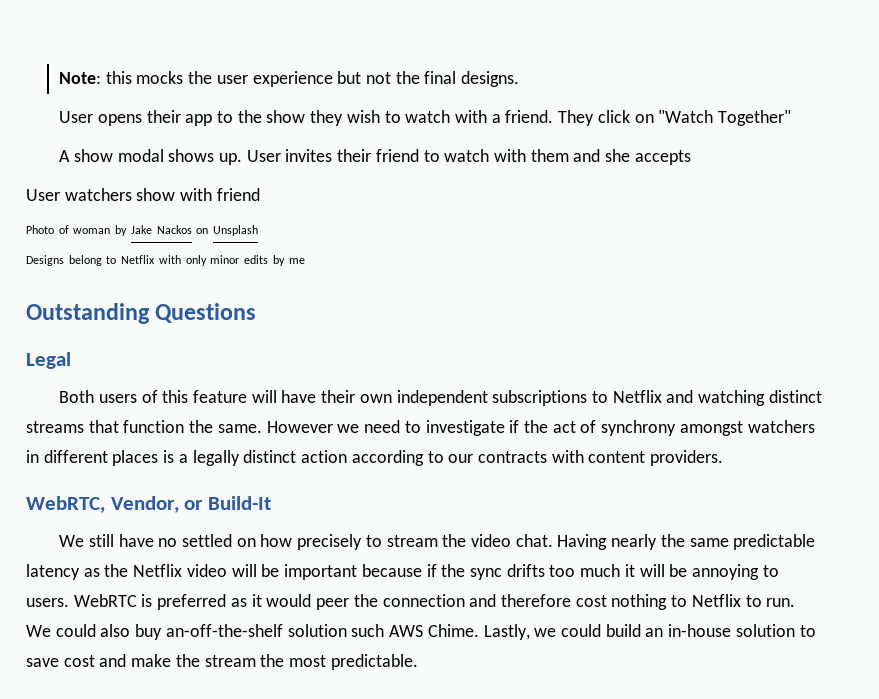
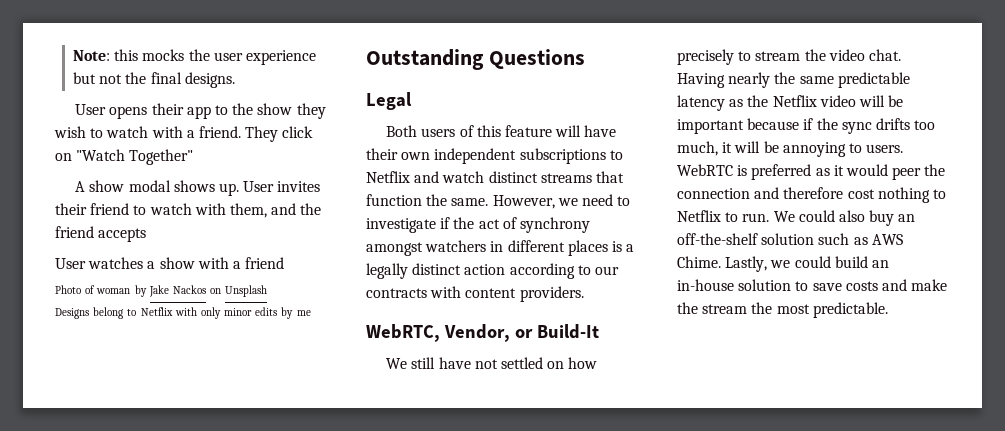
- User invites their friend to watch with them and she accepts
+ User invites their friend to watch with them, and the friend accepts
- User watchers show with friend
+ User watches a show with a friend
- Both users of this feature will have their own independent subscriptions to Netflix and watching distinct streams that function the same.
+ Both users of this feature will have their own independent subscriptions to Netflix and watch distinct streams that function the same.
- However we need to investigate if the act of synchrony amongst watchers in different places is a legally distinct action according to our contracts with content providers.
+ However, we need to investigate if the act of synchrony amongst watchers in different places is a legally distinct action according to our contracts with content providers.
- We still have no settled on how precisely to stream the video chat.
+ We still have not settled on how precisely to stream the video chat.
- Having nearly the same predictable latency as the Netflix video will be important because if the sync drifts too much it will be annoying to users.
+ Having nearly the same predictable latency as the Netflix video will be important because if the sync drifts too much, it will be annoying to users.
- We could also buy an-off-the-shelf solution such AWS Chime.
+ We could also buy an off-the-shelf solution such as AWS Chime.
- Lastly, we could build an in-house solution to save cost and make the stream the most predictable.
+ Lastly, we could build an in-house solution to save costs and make the stream the most predictable.

